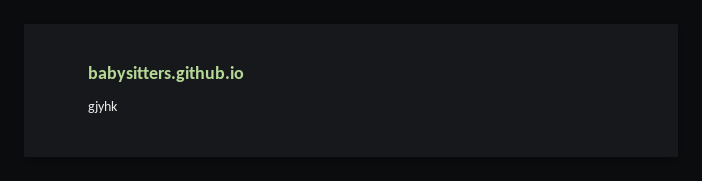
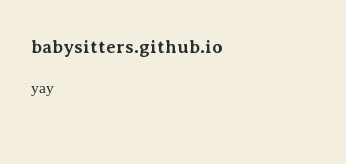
- gjyhk
+ yay

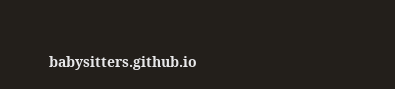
- yay

